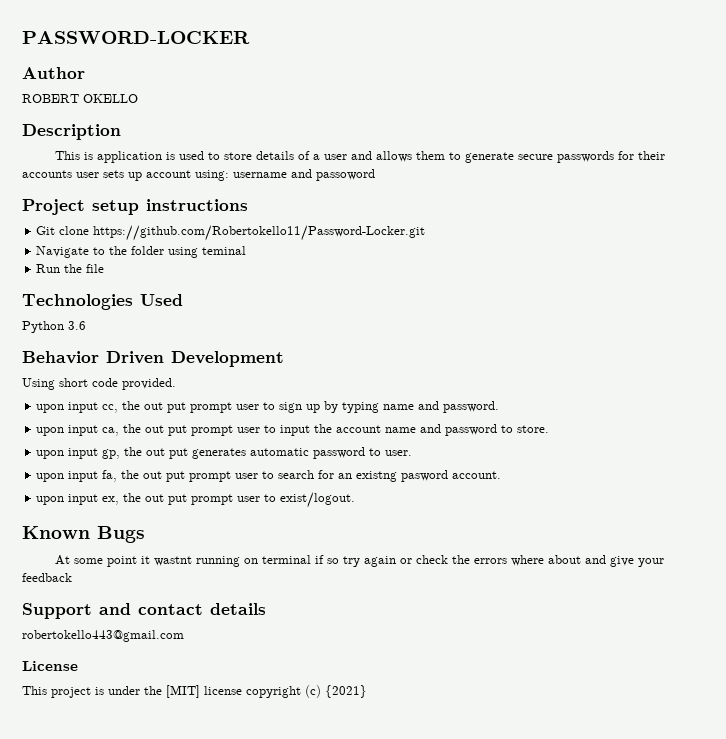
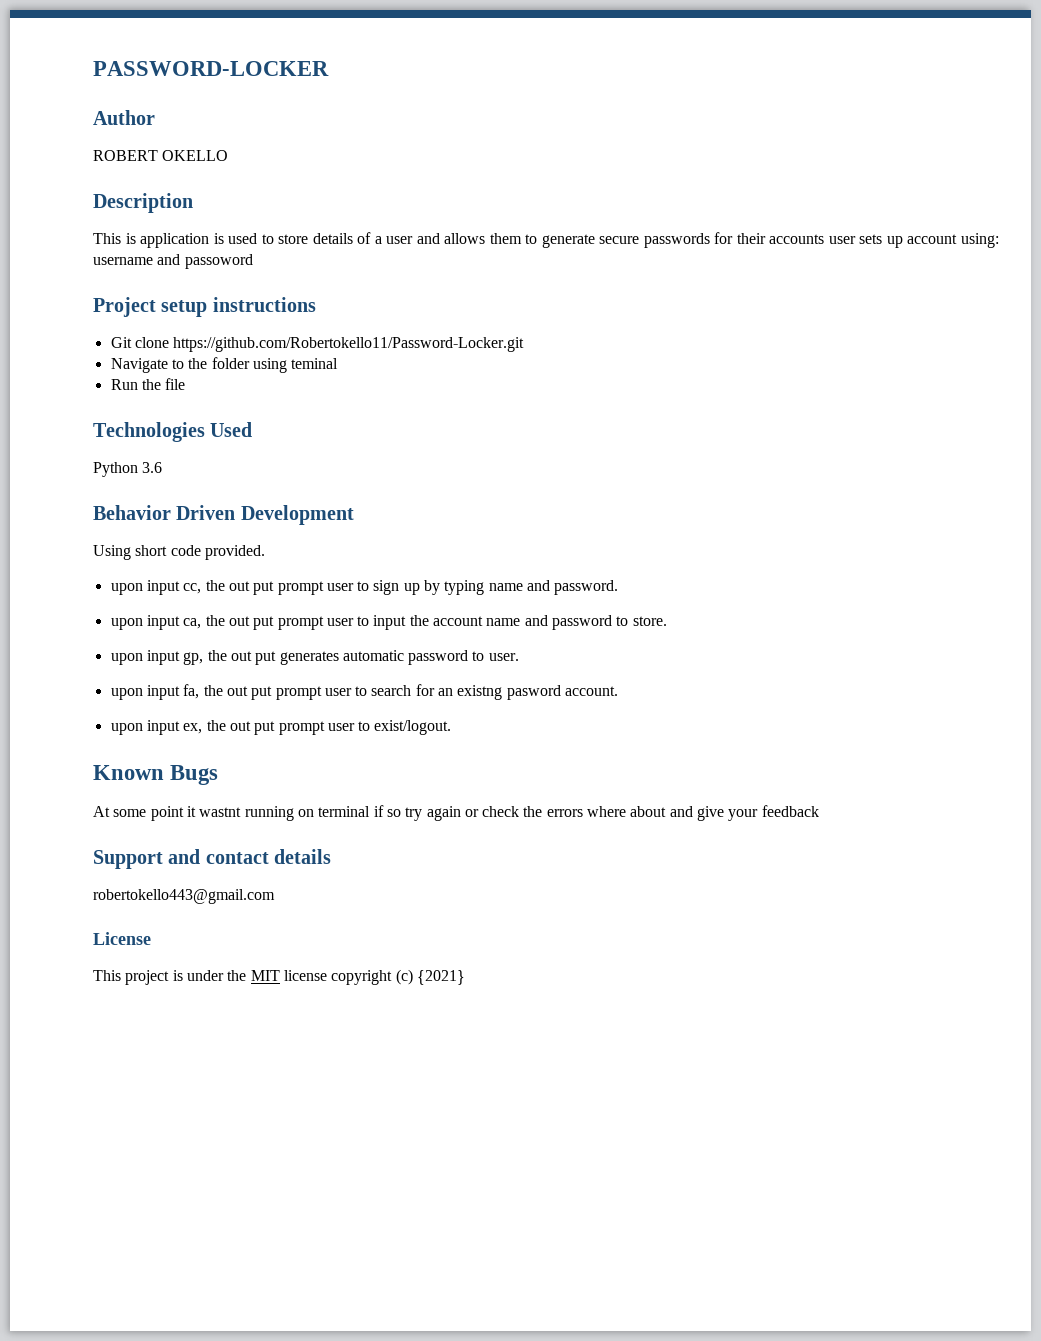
- This project is under the [MIT] license copyright (c) {2021}
+ This project is under the MIT license copyright (c) {2021}

